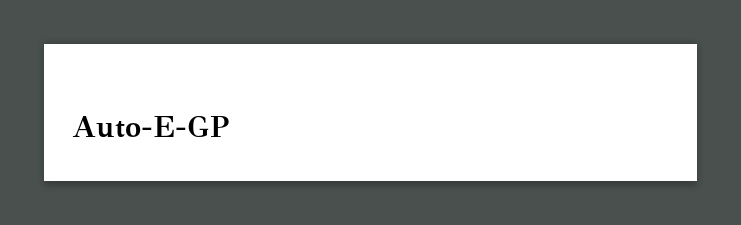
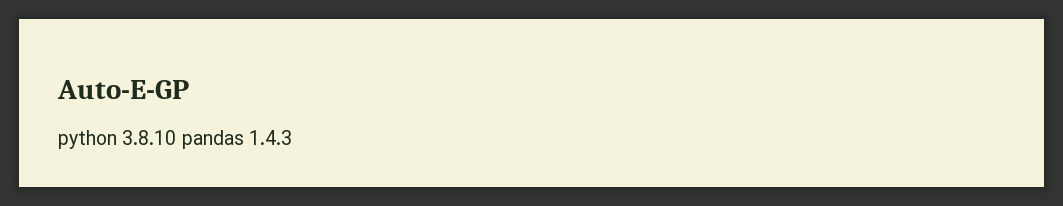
+ python 3.8.10 pandas 1.4.3

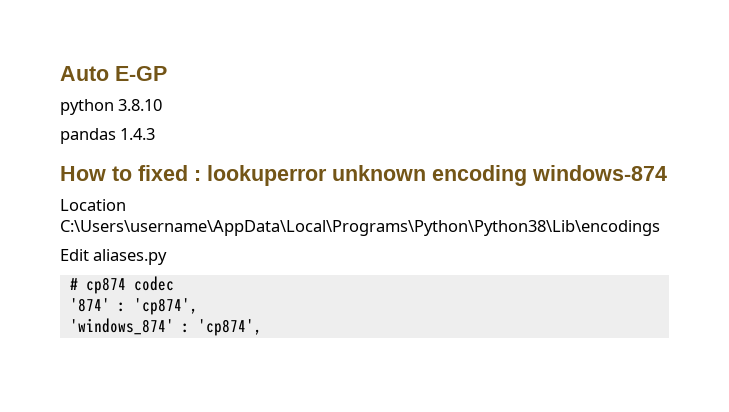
- Auto-E-GP
+ Auto E-GP
- python 3.8.10 pandas 1.4.3
+ python 3.8.10
+ pandas 1.4.3
+ How to fixed : lookuperror unknown encoding windows-874
+ Location C:\Users\username\AppData\Local\Programs\Python\Python38\Lib\encodings
+ Edit aliases.py
+ # cp874 codec
+ '874' : 'cp874',
+ 'windows_874' : 'cp874',

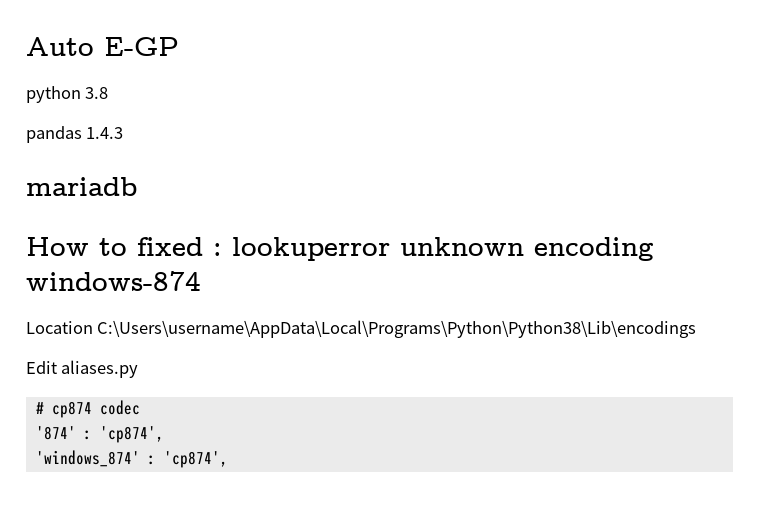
- python 3.8.10
+ python 3.8
+ mariadb

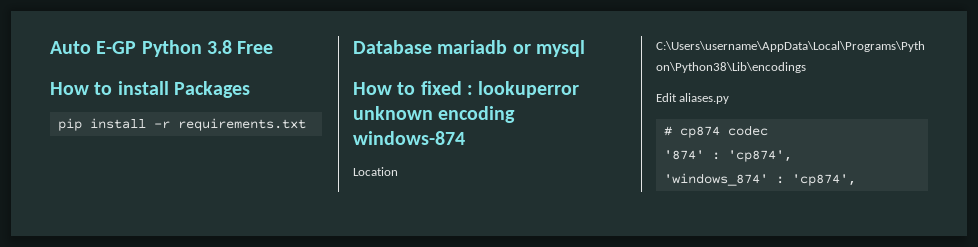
- Auto E-GP
- python 3.8
- pandas 1.4.3
- mariadb
+ Auto E-GP Python 3.8 Free
+ How to install Packages
+ pip install -r requirements.txt
+ Database mariadb or mysql

